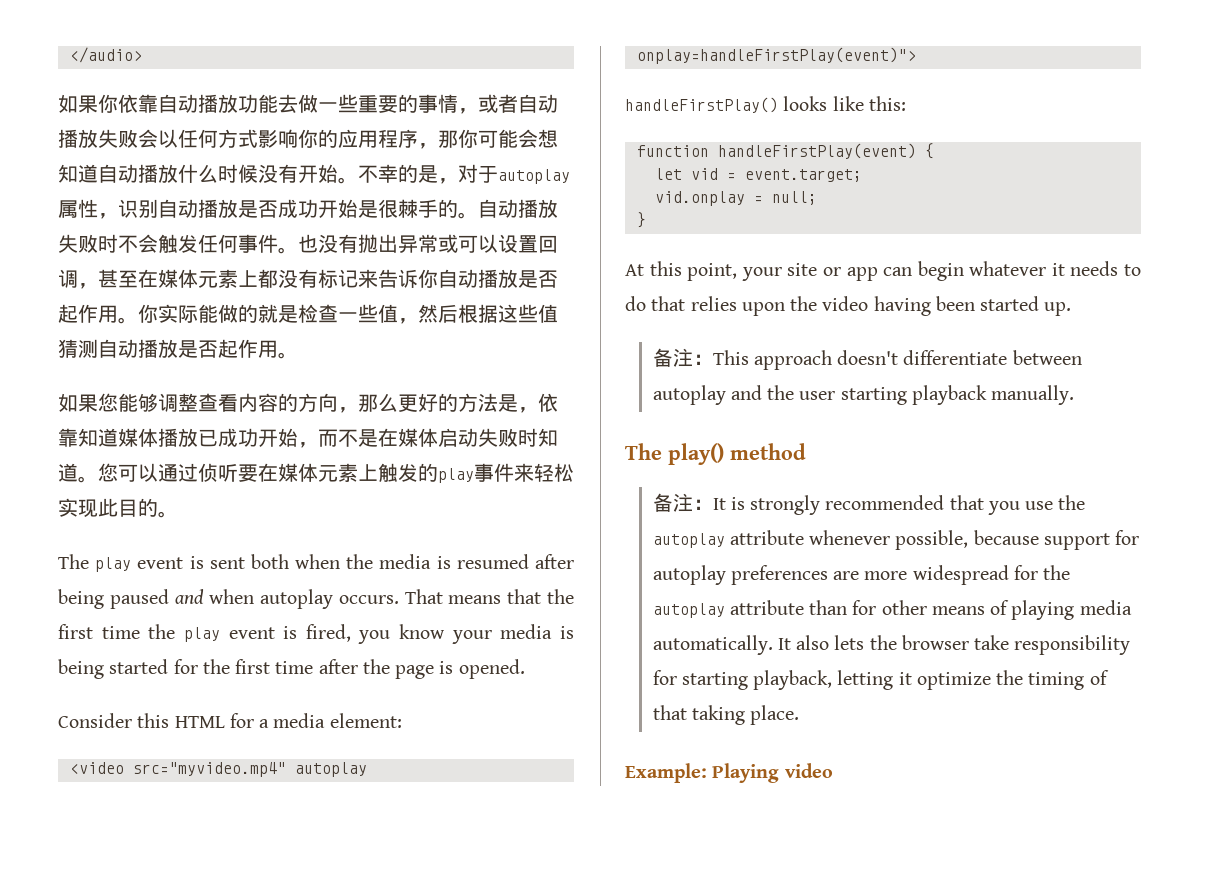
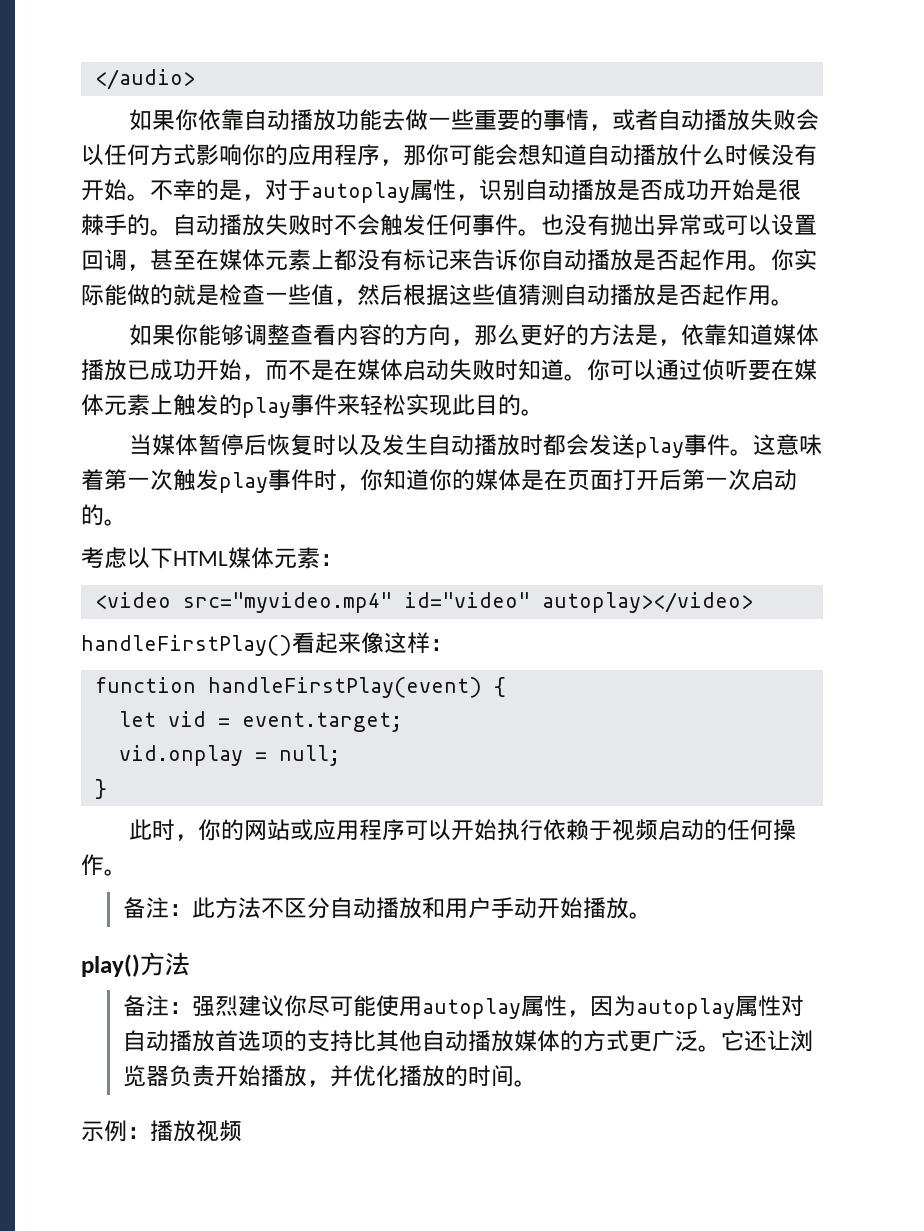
- 如果您能够调整查看内容的方向，那么更好的方法是，依靠知道媒体播放已成功开始，而不是在媒体启动失败时知道。
+ 如果你能够调整查看内容的方向，那么更好的方法是，依靠知道媒体播放已成功开始，而不是在媒体启动失败时知道。
- 您可以通过侦听要在媒体元素上触发的play事件来轻松实现此目的。
+ 你可以通过侦听要在媒体元素上触发的play事件来轻松实现此目的。
- The play event is sent both when the media is resumed after being paused and when autoplay occurs. That means that the first time the play event is fired, you know your media is being started for the first time after the page is opened.
- Consider this HTML for a media element:
+ 当媒体暂停后恢复时以及发生自动播放时都会发送play事件。这意味着第一次触发play事件时，你知道你的媒体是在页面打开后第一次启动的。
+ 考虑以下HTML媒体元素：
- <video src="myvideo.mp4" autoplay onplay=handleFirstPlay(event)">
+ <video src="myvideo.mp4" id="video" autoplay></video>
- handleFirstPlay() looks like this:
+ handleFirstPlay()看起来像这样：
- At this point, your site or app can begin whatever it needs to do that relies upon the video having been started up.
- 备注：This approach doesn't differentiate between autoplay and the user starting playback manually.
- The play() method
- 备注：It is strongly recommended that you use the autoplay attribute whenever possible, because support for autoplay preferences are more widespread for the autoplay attribute than for other means of playing media automatically. It also lets the browser take responsibility for starting playback, letting it optimize the timing of that taking place.
- Example: Playing video
+ 此时，你的网站或应用程序可以开始执行依赖于视频启动的任何操作。
+ 备注：此方法不区分自动播放和用户手动开始播放。
+ play()方法
+ 备注：强烈建议你尽可能使用autoplay属性，因为autoplay属性对自动播放首选项的支持比其他自动播放媒体的方式更广泛。它还让浏览器负责开始播放，并优化播放的时间。
+ 示例：播放视频

